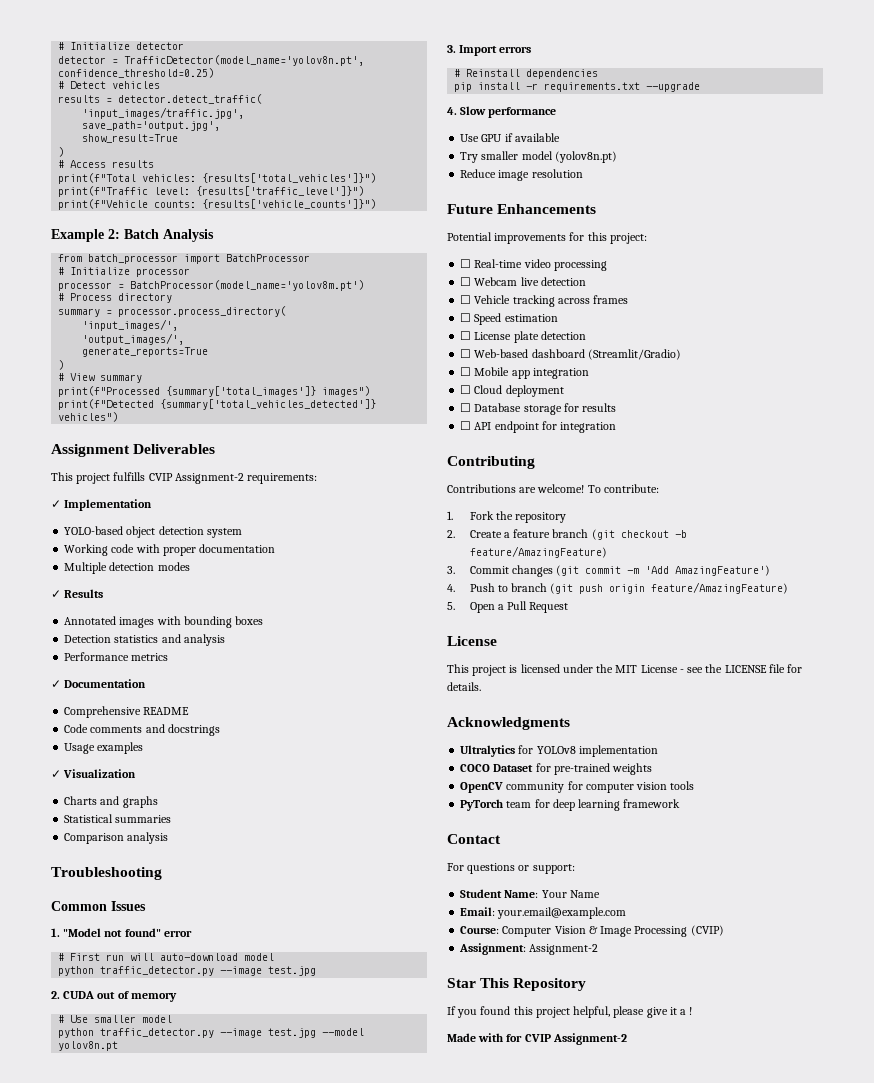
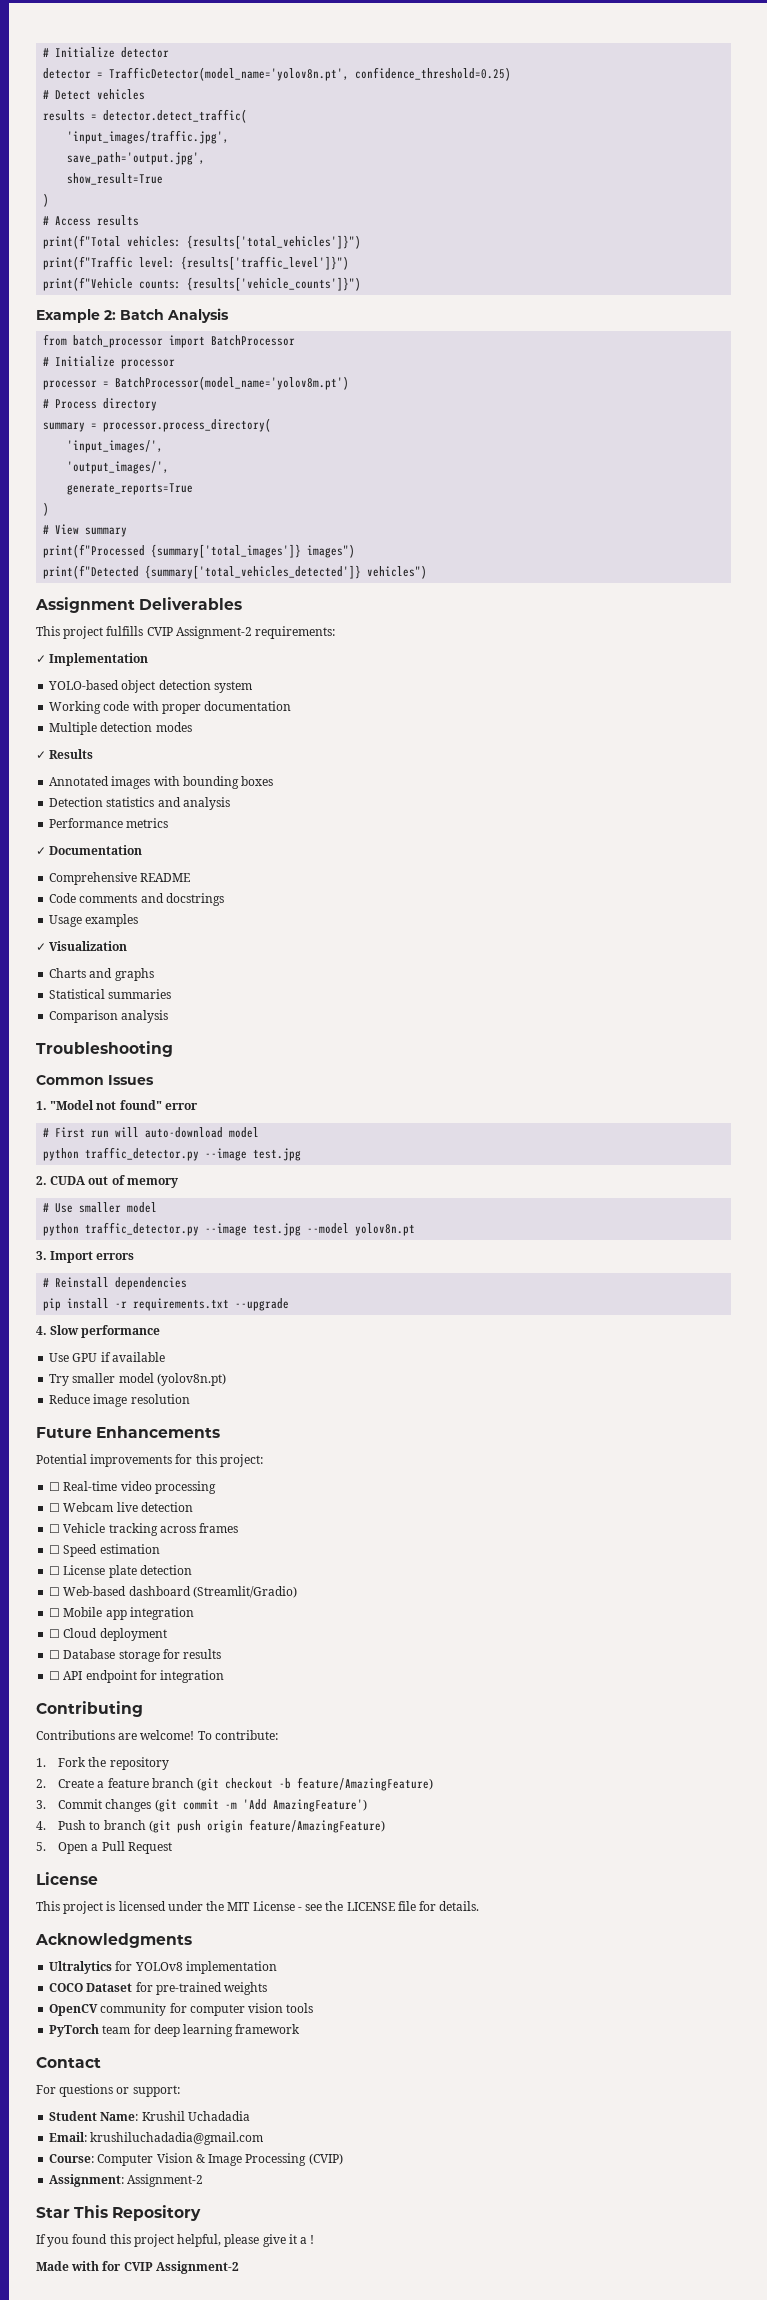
- Student Name: Your Name
+ Student Name: Krushil Uchadadia
- Email: your.email@example.com
+ Email: krushiluchadadia@gmail.com

